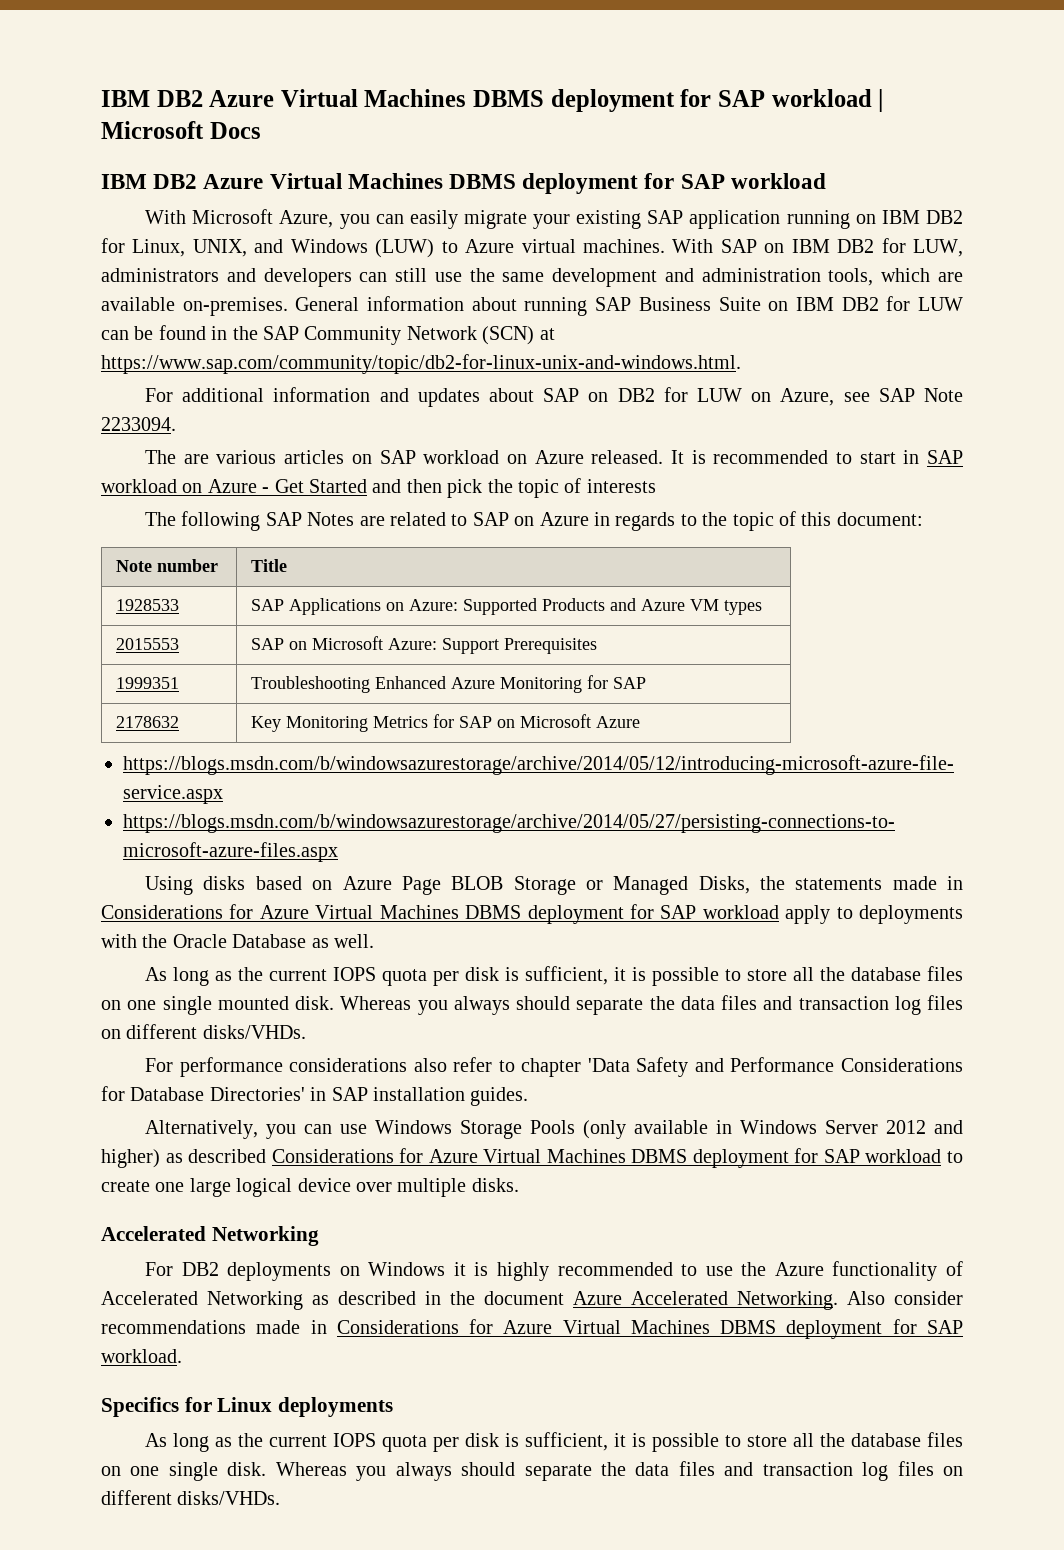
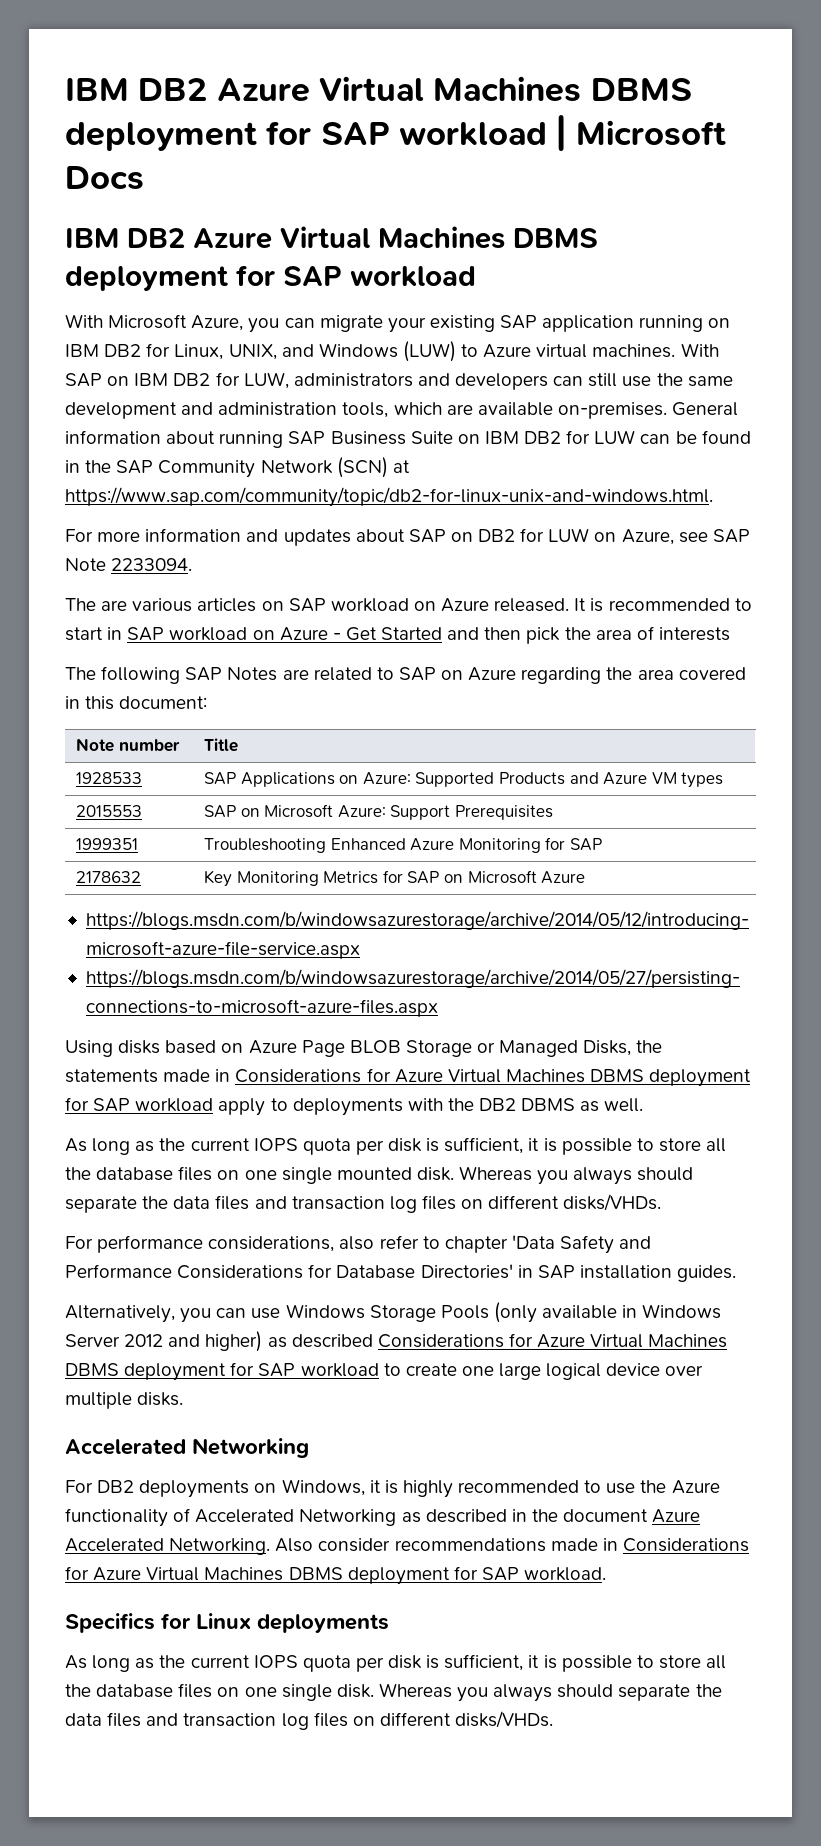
- With Microsoft Azure, you can easily migrate your existing SAP application running on IBM DB2 for Linux, UNIX, and Windows (LUW) to Azure virtual machines.
+ With Microsoft Azure, you can migrate your existing SAP application running on IBM DB2 for Linux, UNIX, and Windows (LUW) to Azure virtual machines.
- For additional information and updates about SAP on DB2 for LUW on Azure, see SAP Note 2233094.
+ For more information and updates about SAP on DB2 for LUW on Azure, see SAP Note 2233094.
- It is recommended to start in SAP workload on Azure - Get Started and then pick the topic of interests
+ It is recommended to start in SAP workload on Azure - Get Started and then pick the area of interests
- The following SAP Notes are related to SAP on Azure in regards to the topic of this document:
+ The following SAP Notes are related to SAP on Azure regarding the area covered in this document:
- Using disks based on Azure Page BLOB Storage or Managed Disks, the statements made in Considerations for Azure Virtual Machines DBMS deployment for SAP workload apply to deployments with the Oracle Database as well.
+ Using disks based on Azure Page BLOB Storage or Managed Disks, the statements made in Considerations for Azure Virtual Machines DBMS deployment for SAP workload apply to deployments with the DB2 DBMS as well.
- For performance considerations also refer to chapter 'Data Safety and Performance Considerations for Database Directories' in SAP installation guides.
+ For performance considerations, also refer to chapter 'Data Safety and Performance Considerations for Database Directories' in SAP installation guides.
- For DB2 deployments on Windows it is highly recommended to use the Azure functionality of Accelerated Networking as described in the document Azure Accelerated Networking.
+ For DB2 deployments on Windows, it is highly recommended to use the Azure functionality of Accelerated Networking as described in the document Azure Accelerated Networking.

